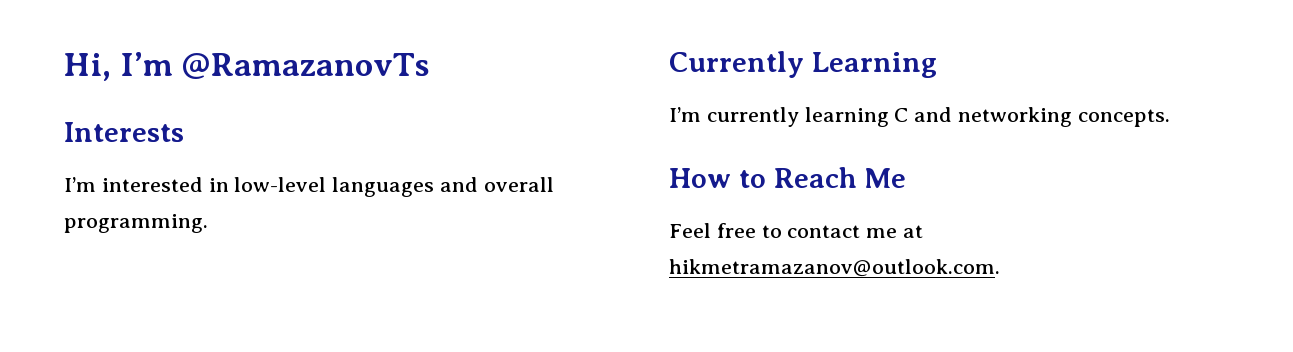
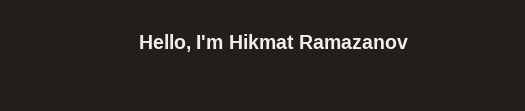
- Hi, I’m @RamazanovTs
- Interests
- I’m interested in low-level languages and overall programming.
- Currently Learning
- I’m currently learning C and networking concepts.
- How to Reach Me
- Feel free to contact me at hikmetramazanov@outlook.com.
+ Hello, I'm Hikmat Ramazanov

